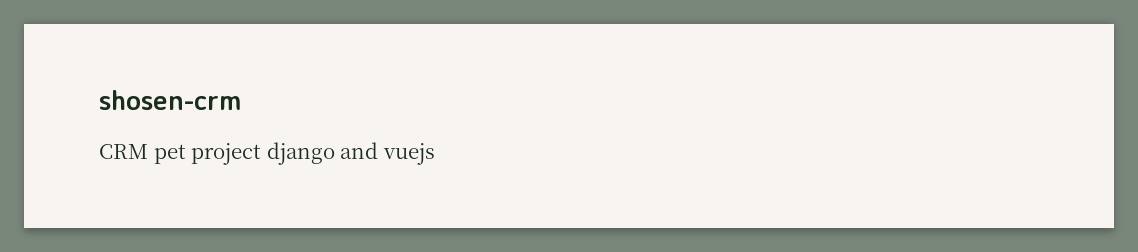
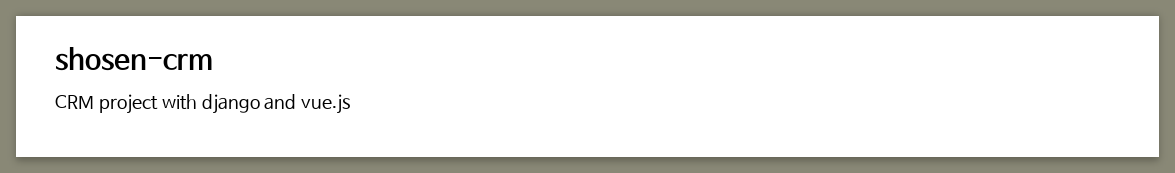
- CRM pet project django and vuejs
+ CRM project with django and vue.js

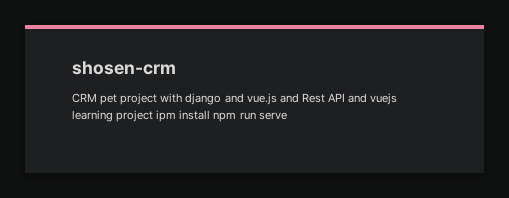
- CRM project with django and vue.js
+ CRM pet project with django and vue.js and Rest API and vuejs learning project ipm install npm run serve

